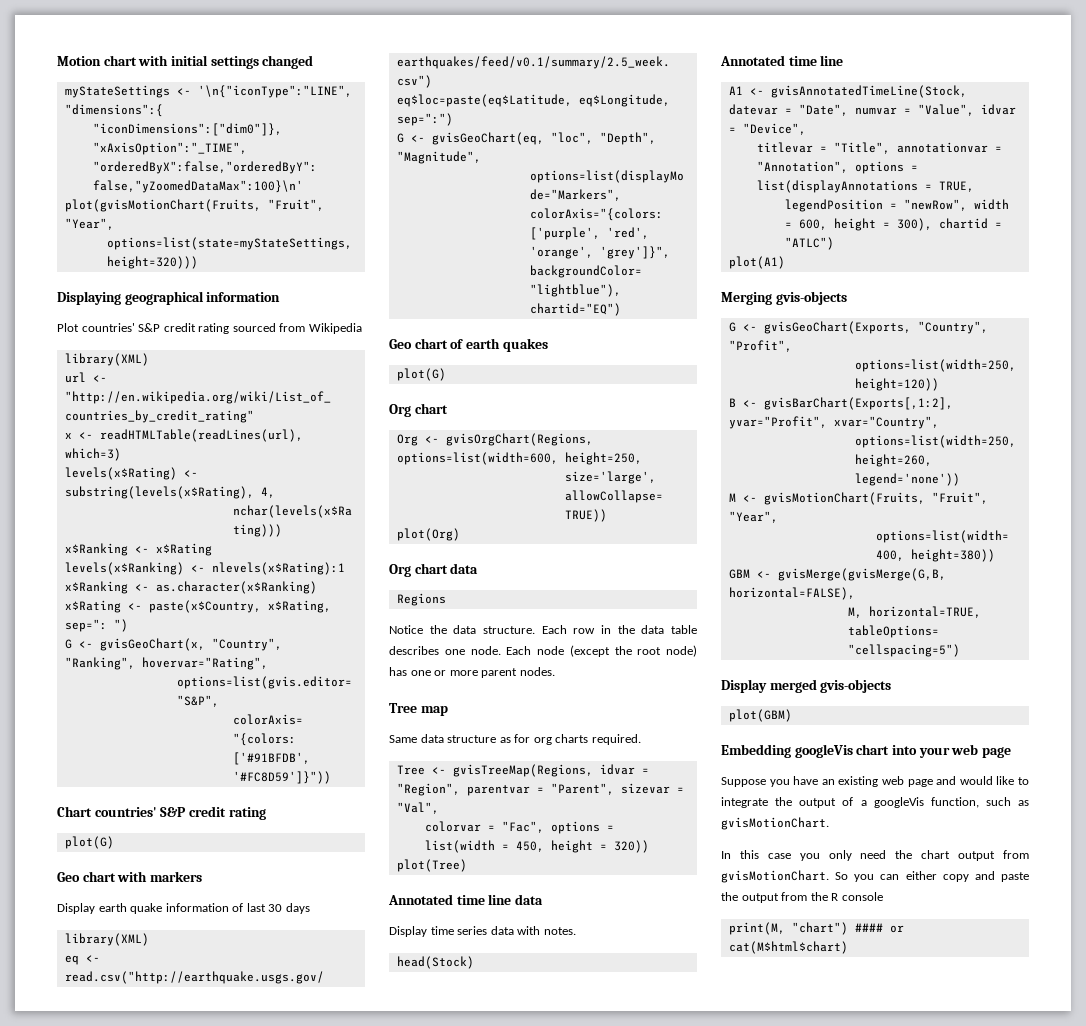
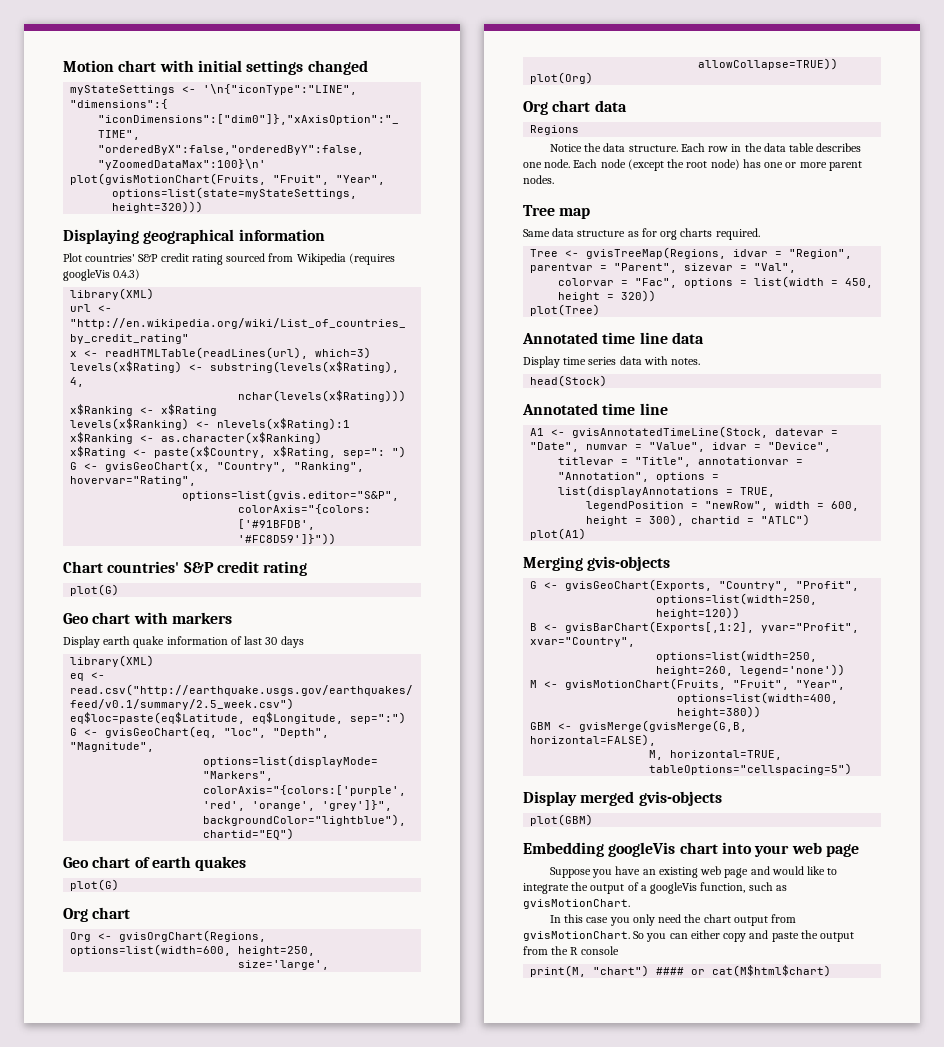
- Plot countries' S&P credit rating sourced from Wikipedia
+ Plot countries' S&P credit rating sourced from Wikipedia (requires googleVis 0.4.3)

